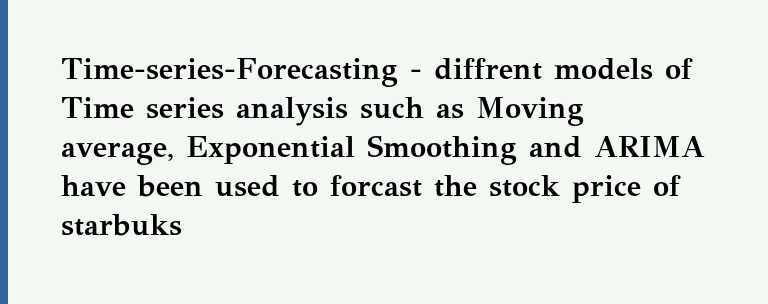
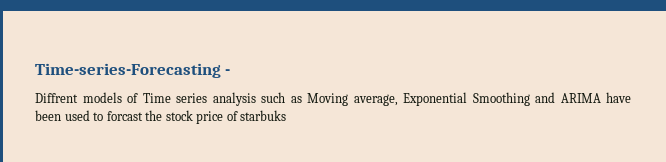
- Time-series-Forecasting - diffrent models of Time series analysis such as Moving average, Exponential Smoothing and ARIMA have been used to forcast the stock price of starbuks
+ Time-series-Forecasting -
+ Diffrent models of Time series analysis such as Moving average, Exponential Smoothing and ARIMA have been used to forcast the stock price of starbuks

